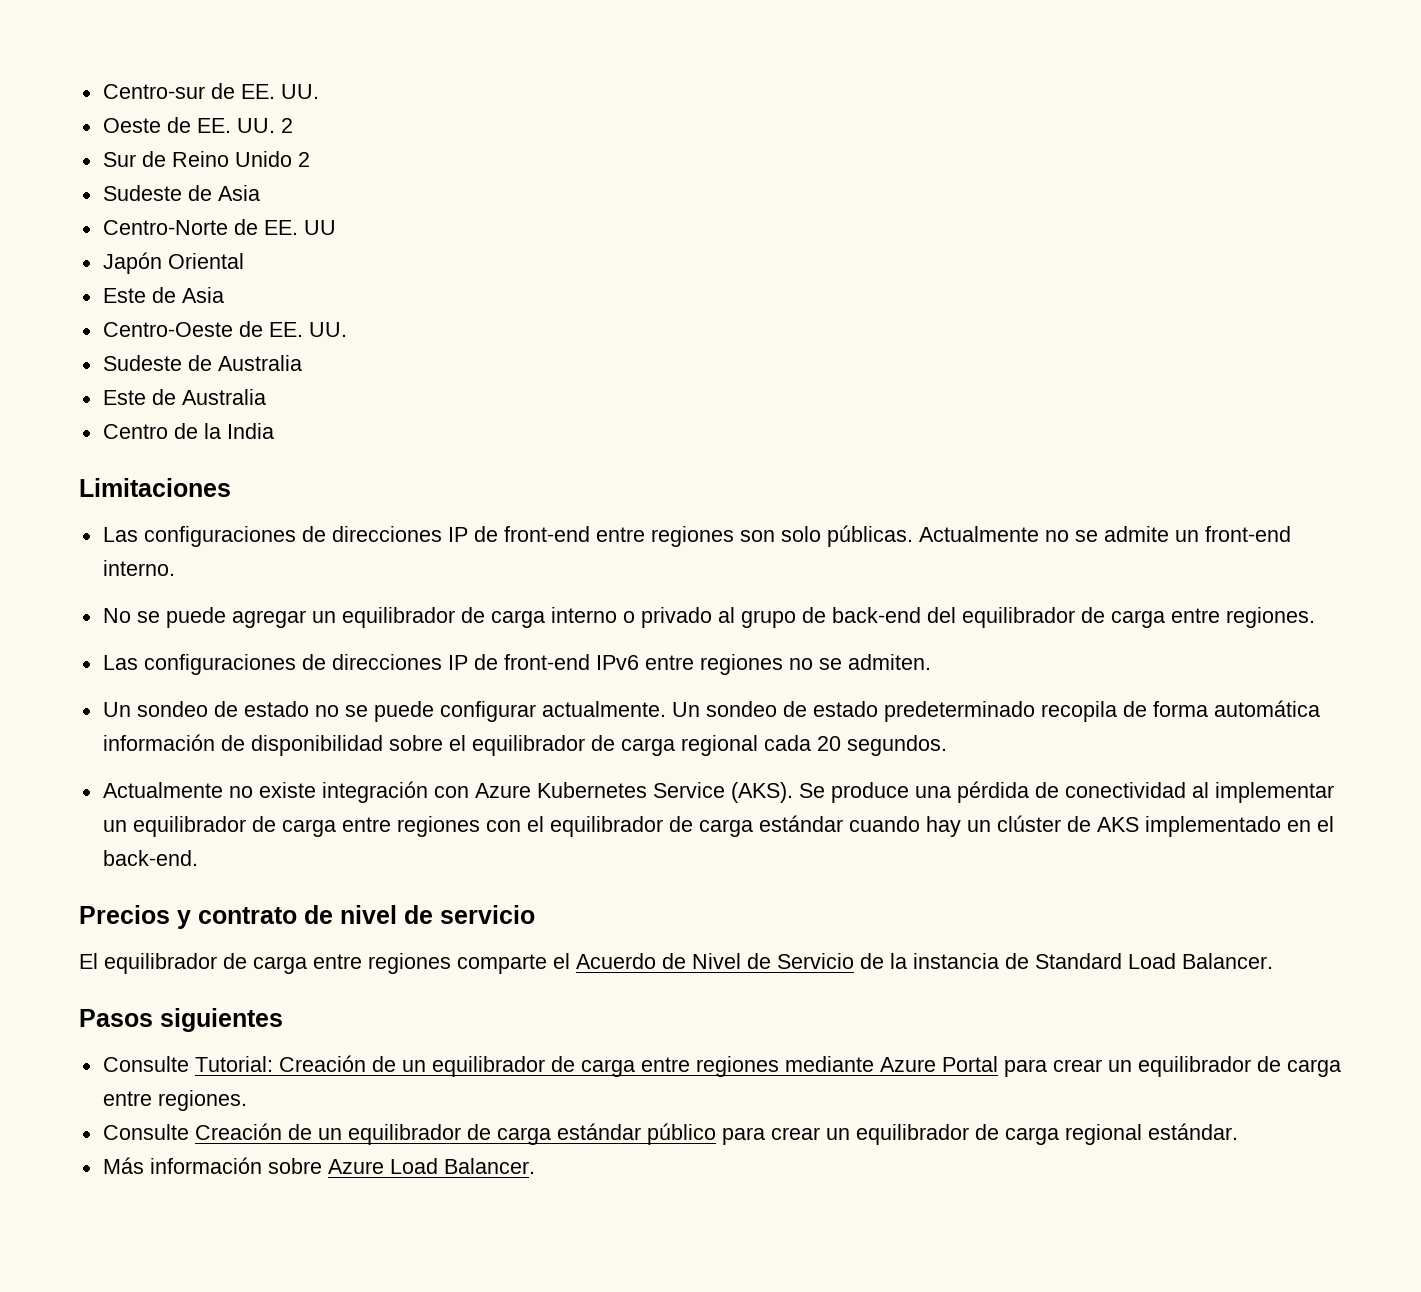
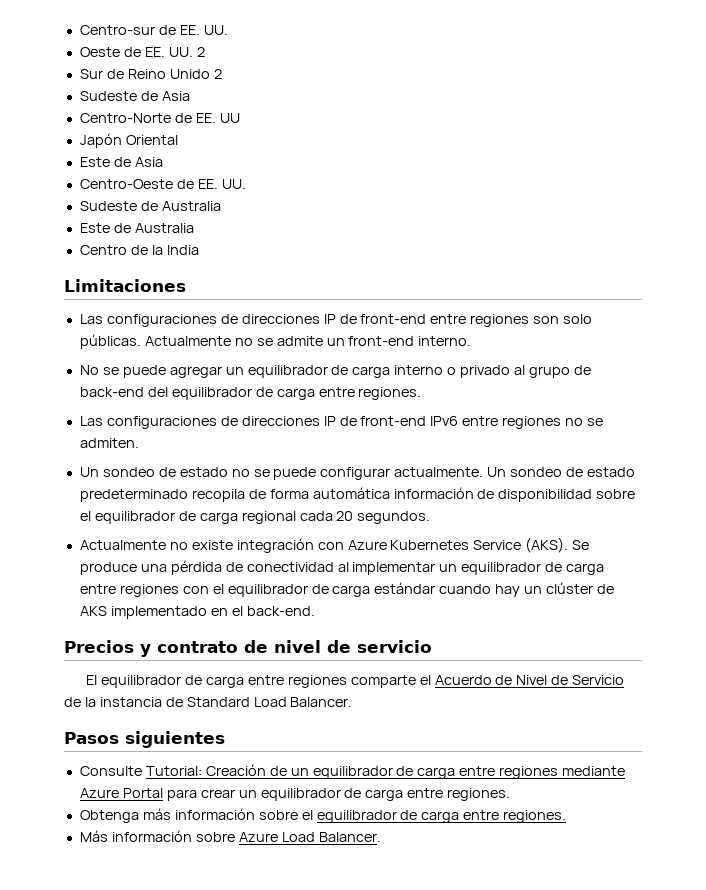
- Consulte Creación de un equilibrador de carga estándar público para crear un equilibrador de carga regional estándar.
+ Obtenga más información sobre el equilibrador de carga entre regiones.

